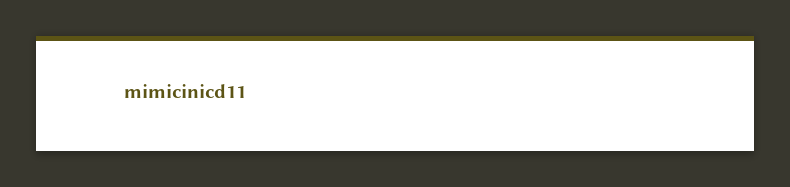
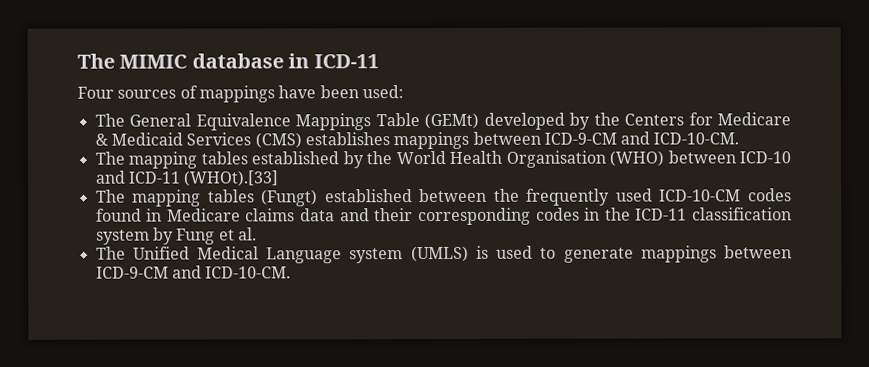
- mimicinicd11
+ The MIMIC database in ICD-11
+ Four sources of mappings have been used:
+ The General Equivalence Mappings Table (GEMt) developed by the Centers for Medicare & Medicaid Services (CMS) establishes mappings between ICD-9-CM and ICD-10-CM.
+ The mapping tables established by the World Health Organisation (WHO) between ICD-10 and ICD-11 (WHOt).[33]
+ The mapping tables (Fungt) established between the frequently used ICD-10-CM codes found in Medicare claims data and their corresponding codes in the ICD-11 classification system by Fung et al.
+ The Unified Medical Language system (UMLS) is used to generate mappings between ICD-9-CM and ICD-10-CM.

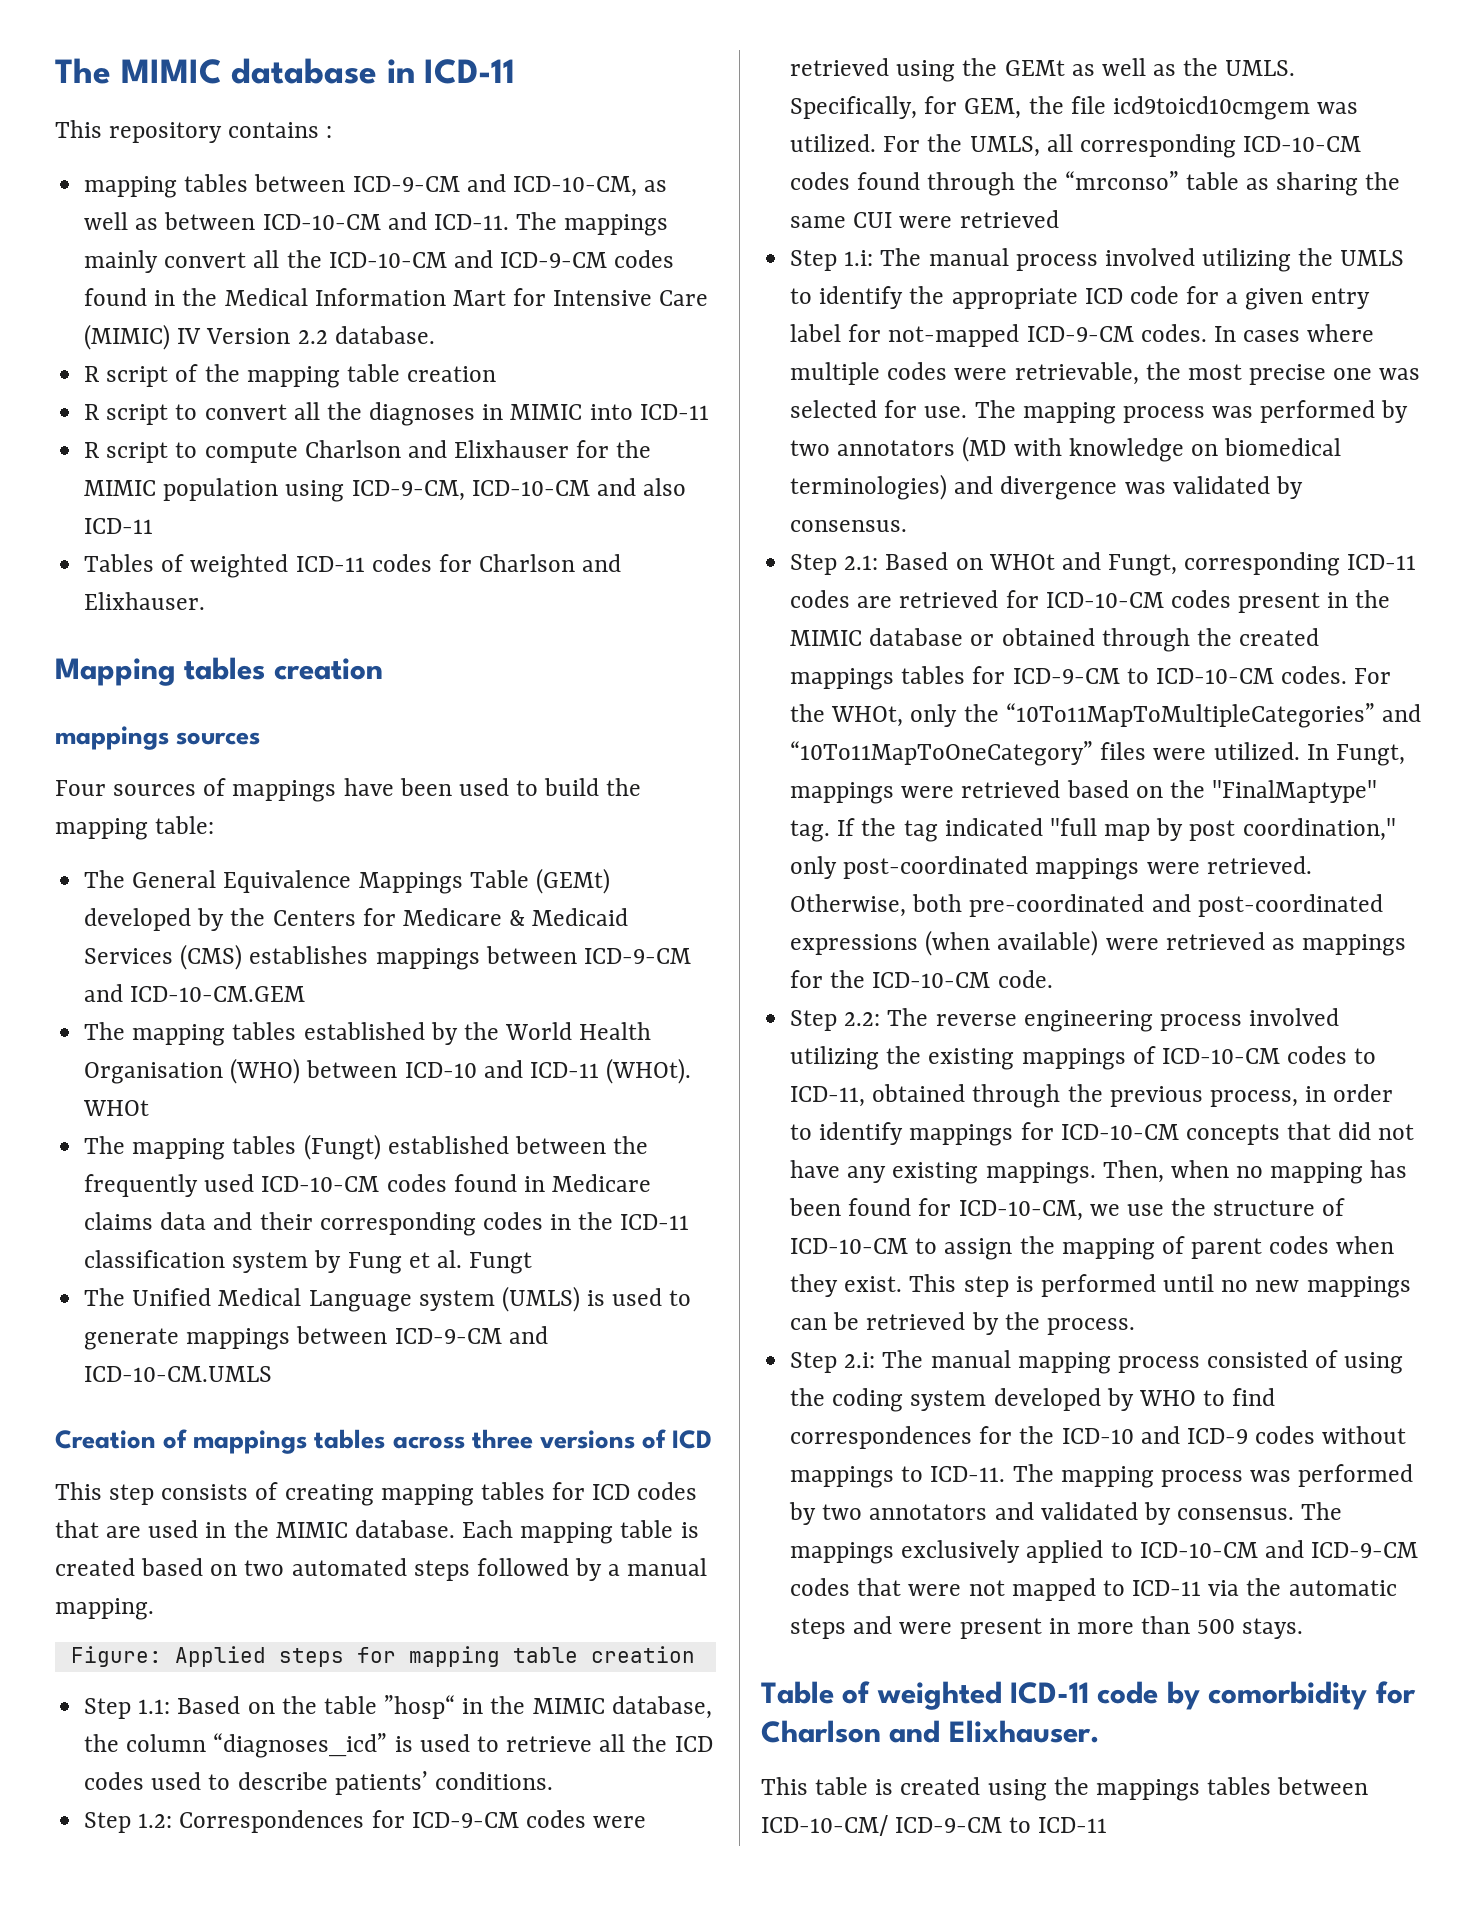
+ This repository contains :
+ mapping tables between ICD-9-CM and ICD-10-CM, as well as between ICD-10-CM and ICD-11. The mappings mainly convert all the ICD-10-CM and ICD-9-CM codes found in the Medical Information Mart for Intensive Care (MIMIC) IV Version 2.2 database.
+ R script of the mapping table creation
+ R script to convert all the diagnoses in MIMIC into ICD-11
+ R script to compute Charlson and Elixhauser for the MIMIC population using ICD-9-CM, ICD-10-CM and also ICD-11
+ Tables of weighted ICD-11 codes for Charlson and Elixhauser.
+ Mapping tables creation
+ mappings sources
- Four sources of mappings have been used:
+ Four sources of mappings have been used to build the mapping table:
- The General Equivalence Mappings Table (GEMt) developed by the Centers for Medicare & Medicaid Services (CMS) establishes mappings between ICD-9-CM and ICD-10-CM.
+ The General Equivalence Mappings Table (GEMt) developed by the Centers for Medicare & Medicaid Services (CMS) establishes mappings between ICD-9-CM and ICD-10-CM.GEM
- The mapping tables established by the World Health Organisation (WHO) between ICD-10 and ICD-11 (WHOt).[33]
+ The mapping tables established by the World Health Organisation (WHO) between ICD-10 and ICD-11 (WHOt). WHOt
- The mapping tables (Fungt) established between the frequently used ICD-10-CM codes found in Medicare claims data and their corresponding codes in the ICD-11 classification system by Fung et al.
+ The mapping tables (Fungt) established between the frequently used ICD-10-CM codes found in Medicare claims data and their corresponding codes in the ICD-11 classification system by Fung et al. Fungt
- The Unified Medical Language system (UMLS) is used to generate mappings between ICD-9-CM and ICD-10-CM.
+ The Unified Medical Language system (UMLS) is used to generate mappings between ICD-9-CM and ICD-10-CM.UMLS
+ Creation of mappings tables across three versions of ICD
+ This step consists of creating mapping tables for ICD codes that are used in the MIMIC database. Each mapping table is created based on two automated steps followed by a manual mapping.
+ Figure: Applied steps for mapping table creation
+ Step 1.1: Based on the table ”hosp“ in the MIMIC database, the column “diagnoses_icd” is used to retrieve all the ICD codes used to describe patients’ conditions.
+ Step 1.2: Correspondences for ICD-9-CM codes were retrieved using the GEMt as well as the UMLS. Specifically, for GEM, the file icd9toicd10cmgem was utilized. For the UMLS, all corresponding ICD-10-CM codes found through the “mrconso” table as sharing the same CUI were retrieved
+ Step 1.i: The manual process involved utilizing the UMLS to identify the appropriate ICD code for a given entry label for not-mapped ICD-9-CM codes. In cases where multiple codes were retrievable, the most precise one was selected for use. The mapping process was performed by two annotators (MD with knowledge on biomedical terminologies) and divergence was validated by consensus.
+ Step 2.1: Based on WHOt and Fungt, corresponding ICD-11 codes are retrieved for ICD-10-CM codes present in the MIMIC database or obtained through the created mappings tables for ICD-9-CM to ICD-10-CM codes. For the WHOt, only the “10To11MapToMultipleCategories” and “10To11MapToOneCategory” files were utilized. In Fungt, mappings were retrieved based on the "FinalMaptype" tag. If the tag indicated "full map by post coordination," only post-coordinated mappings were retrieved. Otherwise, both pre-coordinated and post-coordinated expressions (when available) were retrieved as mappings for the ICD-10-CM code.
+ Step 2.2: The reverse engineering process involved utilizing the existing mappings of ICD-10-CM codes to ICD-11, obtained through the previous process, in order to identify mappings for ICD-10-CM concepts that did not have any existing mappings. Then, when no mapping has been found for ICD-10-CM, we use the structure of ICD-10-CM to assign the mapping of parent codes when they exist. This step is performed until no new mappings can be retrieved by the process.
+ Step 2.i: The manual mapping process consisted of using the coding system developed by WHO to find correspondences for the ICD-10 and ICD-9 codes without mappings to ICD-11. The mapping process was performed by two annotators and validated by consensus. The mappings exclusively applied to ICD-10-CM and ICD-9-CM codes that were not mapped to ICD-11 via the automatic steps and were present in more than 500 stays.
+ Table of weighted ICD-11 code by comorbidity for Charlson and Elixhauser.
+ This table is created using the mappings tables between ICD-10-CM/ ICD-9-CM to ICD-11

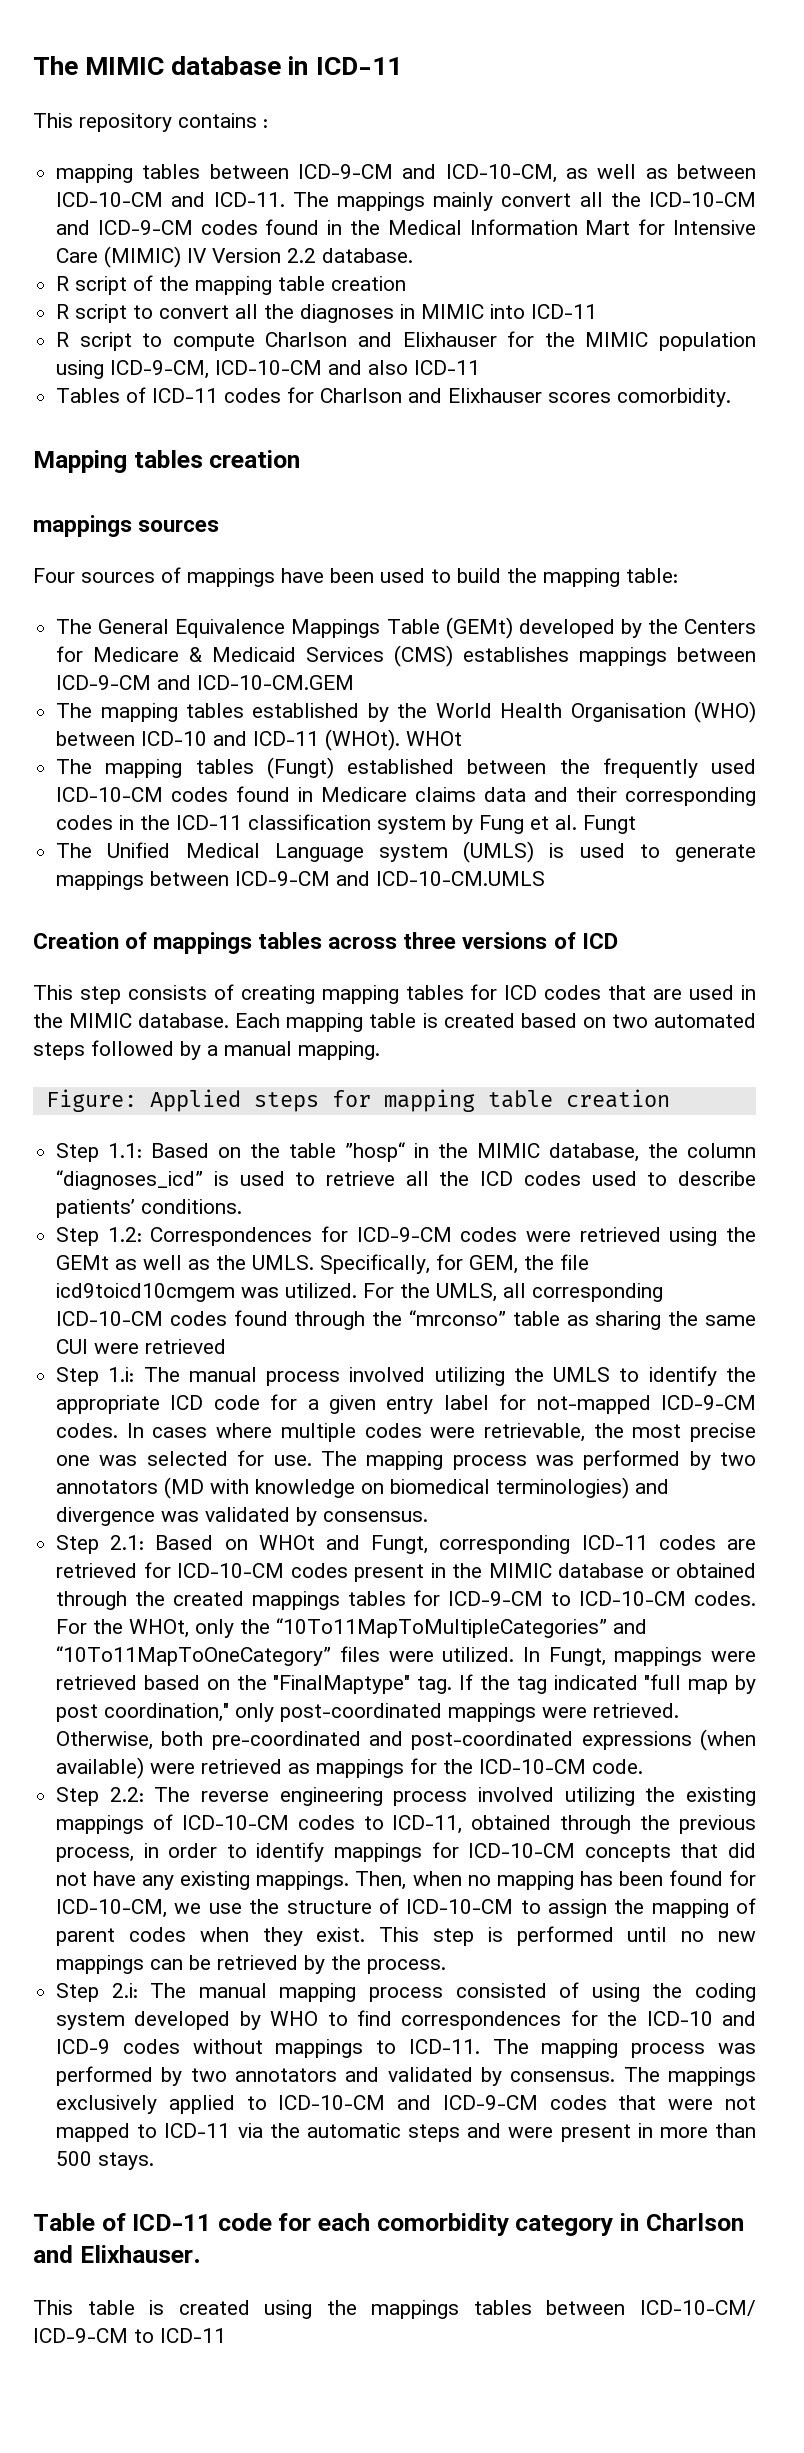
- Tables of weighted ICD-11 codes for Charlson and Elixhauser.
+ Tables of ICD-11 codes for Charlson and Elixhauser scores comorbidity.
- Table of weighted ICD-11 code by comorbidity for Charlson and Elixhauser.
+ Table of ICD-11 code for each comorbidity category in Charlson and Elixhauser.

